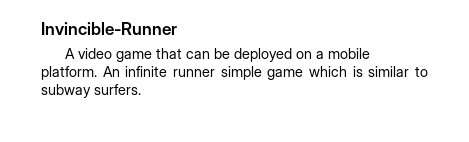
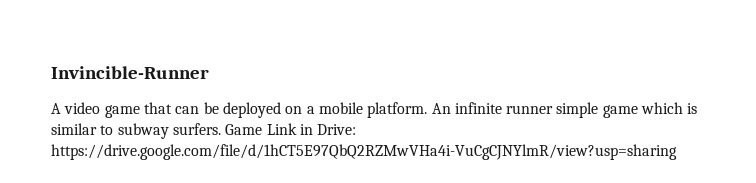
+ Game Link in Drive: https://drive.google.com/file/d/1hCT5E97QbQ2RZMwVHa4i-VuCgCJNYlmR/view?usp=sharing

